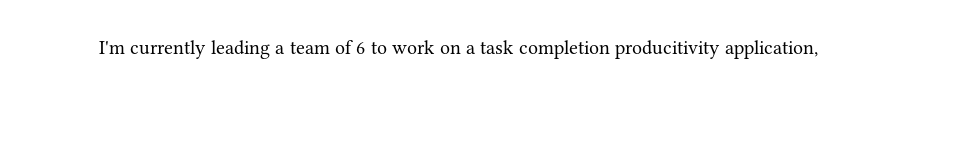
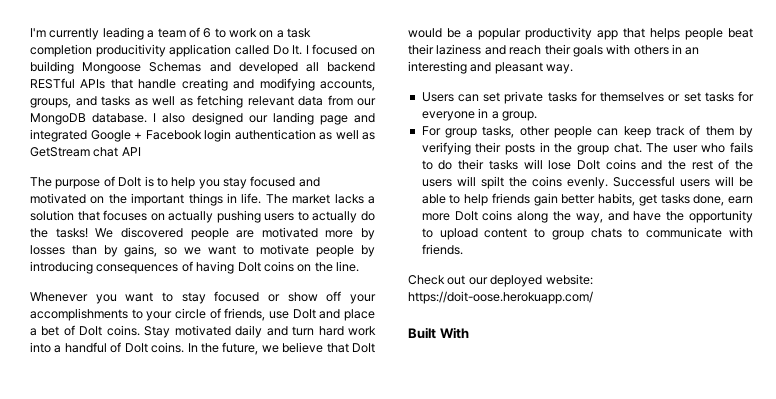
- I'm currently leading a team of 6 to work on a task completion producitivity application,
+ I'm currently leading a team of 6 to work on a task completion producitivity application called Do It. I focused on building Mongoose Schemas and developed all backend RESTful APIs that handle creating and modifying accounts, groups, and tasks as well as fetching relevant data from our MongoDB database. I also designed our landing page and integrated Google + Facebook login authentication as well as GetStream chat API
+ The purpose of DoIt is to help you stay focused and motivated on the important things in life. The market lacks a solution that focuses on actually pushing users to actually do the tasks! We discovered people are motivated more by losses than by gains, so we want to motivate people by introducing consequences of having DoIt coins on the line.
+ Whenever you want to stay focused or show off your accomplishments to your circle of friends, use DoIt and place a bet of DoIt coins. Stay motivated daily and turn hard work into a handful of DoIt coins. In the future, we believe that DoIt would be a popular productivity app that helps people beat their laziness and reach their goals with others in an interesting and pleasant way.
+ Users can set private tasks for themselves or set tasks for everyone in a group.
+ For group tasks, other people can keep track of them by verifying their posts in the group chat. The user who fails to do their tasks will lose DoIt coins and the rest of the users will spilt the coins evenly. Successful users will be able to help friends gain better habits, get tasks done, earn more DoIt coins along the way, and have the opportunity to upload content to group chats to communicate with friends.
+ Check out our deployed website: https://doit-oose.herokuapp.com/
+ Built With

